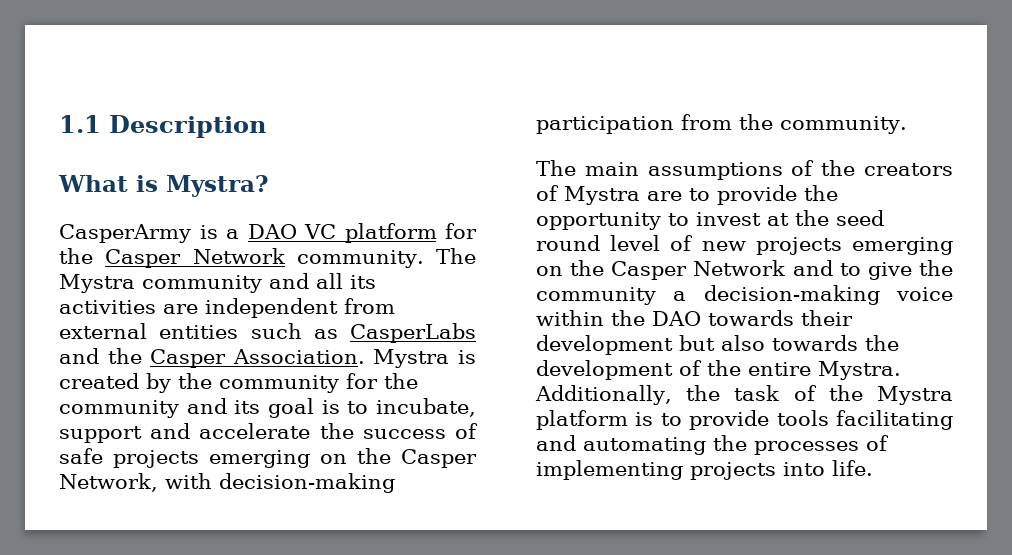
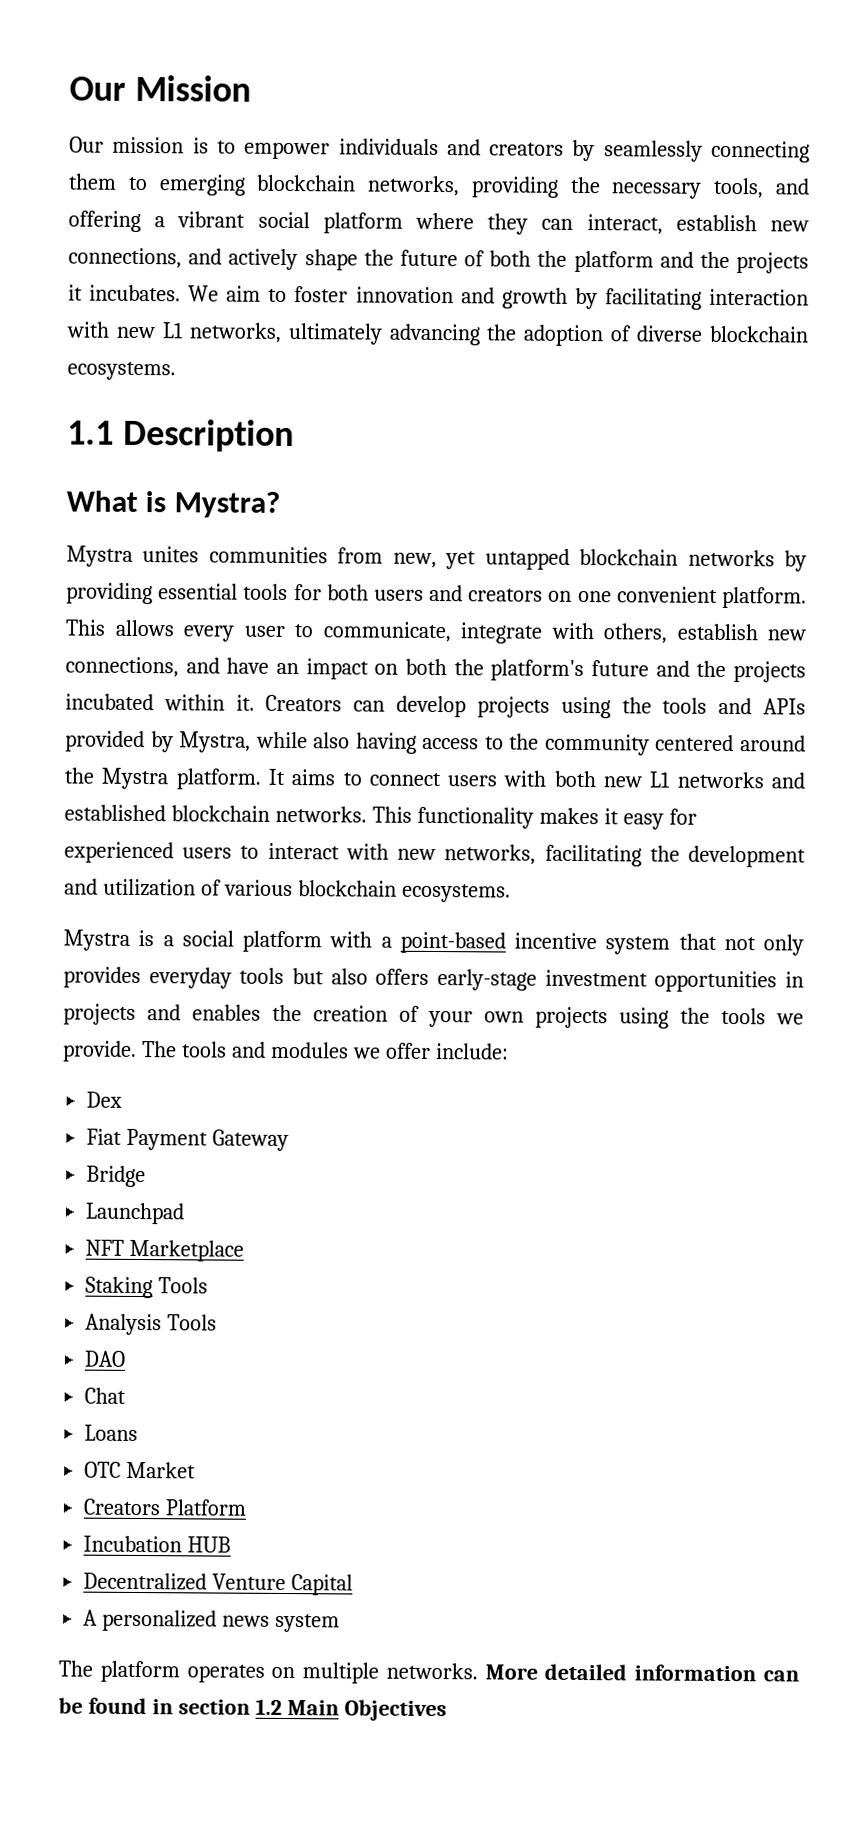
+ Our Mission
+ Our mission is to empower individuals and creators by seamlessly connecting them to emerging blockchain networks, providing the necessary tools, and offering a vibrant social platform where they can interact, establish new connections, and actively shape the future of both the platform and the projects it incubates. We aim to foster innovation and growth by facilitating interaction with new L1 networks, ultimately advancing the adoption of diverse blockchain ecosystems.
- CasperArmy is a DAO VC platform for the Casper Network community. The Mystra community and all its activities are independent from external entities such as CasperLabs and the Casper Association. Mystra is created by the community for the community and its goal is to incubate, support and accelerate the success of safe projects emerging on the Casper Network, with decision-making participation from the community.
- The main assumptions of the creators of Mystra are to provide the opportunity to invest at the seed round level of new projects emerging on the Casper Network and to give the community a decision-making voice within the DAO towards their development but also towards the development of the entire Mystra. Additionally, the task of the Mystra platform is to provide tools facilitating and automating the processes of implementing projects into life.
+ Mystra unites communities from new, yet untapped blockchain networks by providing essential tools for both users and creators on one convenient platform. This allows every user to communicate, integrate with others, establish new connections, and have an impact on both the platform's future and the projects incubated within it. Creators can develop projects using the tools and APIs provided by Mystra, while also having access to the community centered around the Mystra platform. It aims to connect users with both new L1 networks and established blockchain networks. This functionality makes it easy for experienced users to interact with new networks, facilitating the development and utilization of various blockchain ecosystems.
+ Mystra is a social platform with a point-based incentive system that not only provides everyday tools but also offers early-stage investment opportunities in projects and enables the creation of your own projects using the tools we provide. The tools and modules we offer include:
+ Dex
+ Fiat Payment Gateway
+ Bridge
+ Launchpad
+ NFT Marketplace
+ Staking Tools
+ Analysis Tools
+ DAO
+ Chat
+ Loans
+ OTC Market
+ Creators Platform
+ Incubation HUB
+ Decentralized Venture Capital
+ A personalized news system
+ The platform operates on multiple networks. More detailed information can be found in section 1.2 Main Objectives

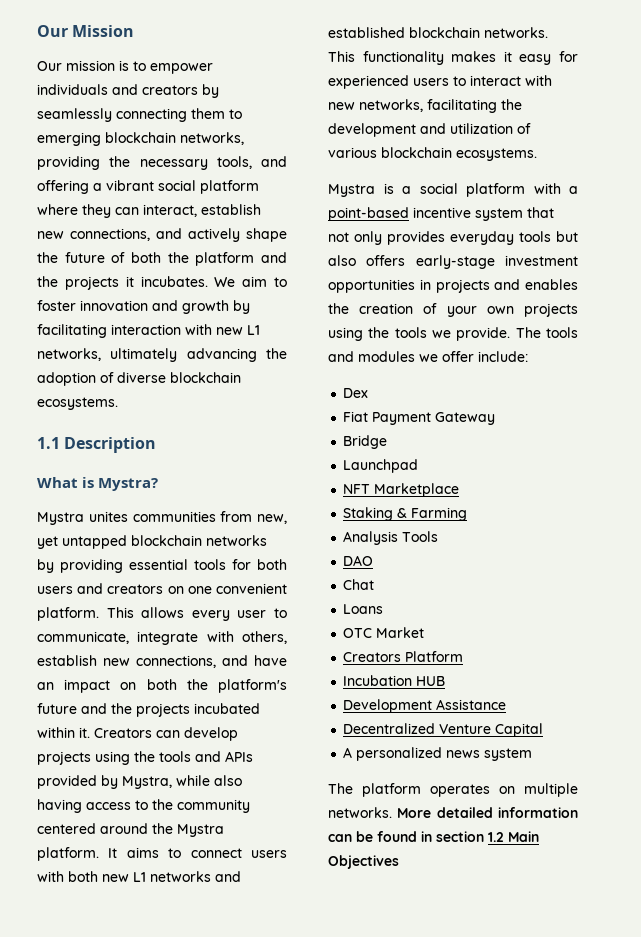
- Staking Tools
+ Staking & Farming
+ Development Assistance

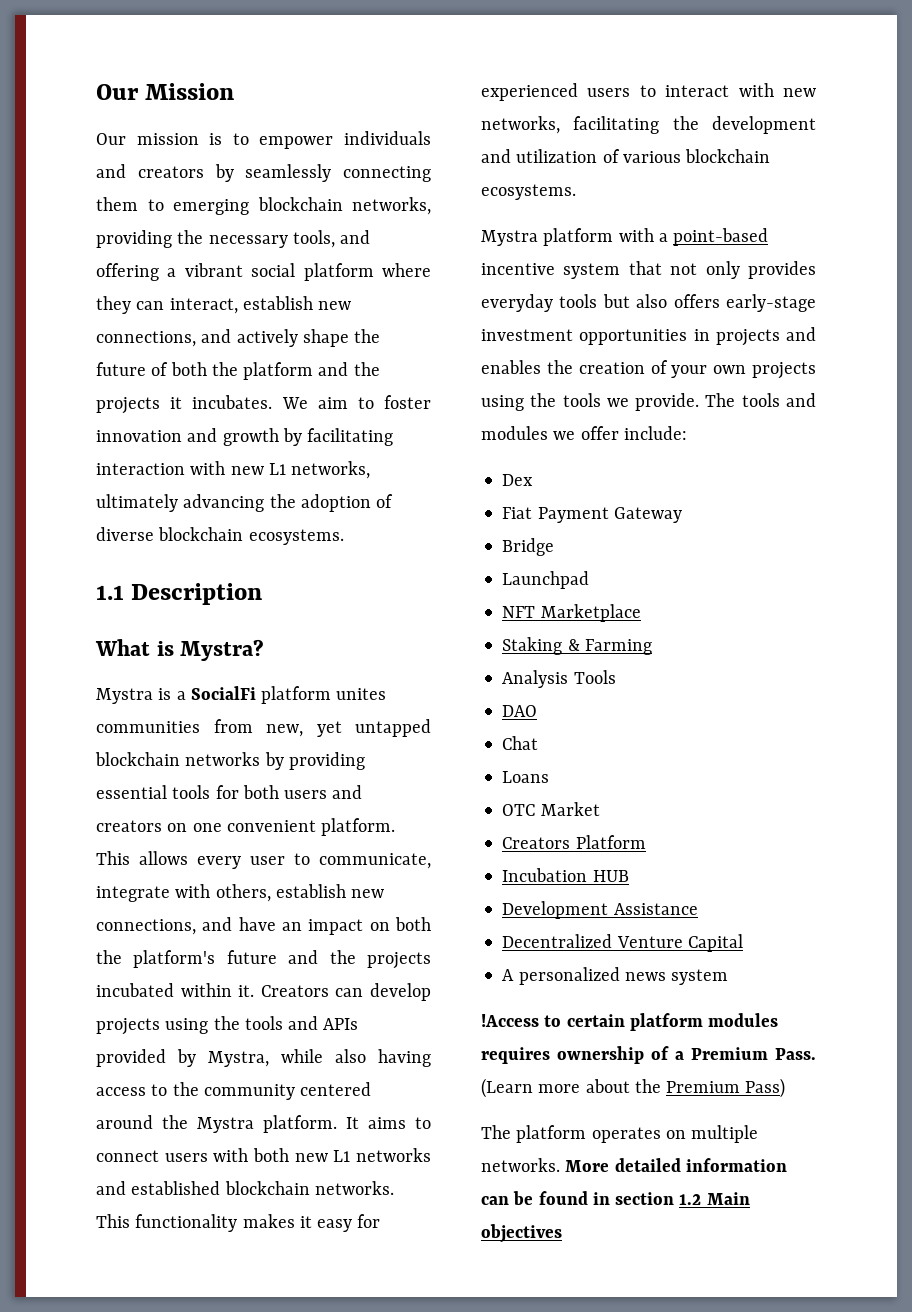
- Mystra unites communities from new, yet untapped blockchain networks by providing essential tools for both users and creators on one convenient platform.
+ Mystra is a SocialFi platform unites communities from new, yet untapped blockchain networks by providing essential tools for both users and creators on one convenient platform.
- Mystra is a social platform with a point-based incentive system that not only provides everyday tools but also offers early-stage investment opportunities in projects and enables the creation of your own projects using the tools we provide.
+ Mystra platform with a point-based incentive system that not only provides everyday tools but also offers early-stage investment opportunities in projects and enables the creation of your own projects using the tools we provide.
+ !Access to certain platform modules requires ownership of a Premium Pass. (Learn more about the Premium Pass)
- More detailed information can be found in section 1.2 Main Objectives
+ More detailed information can be found in section 1.2 Main objectives

